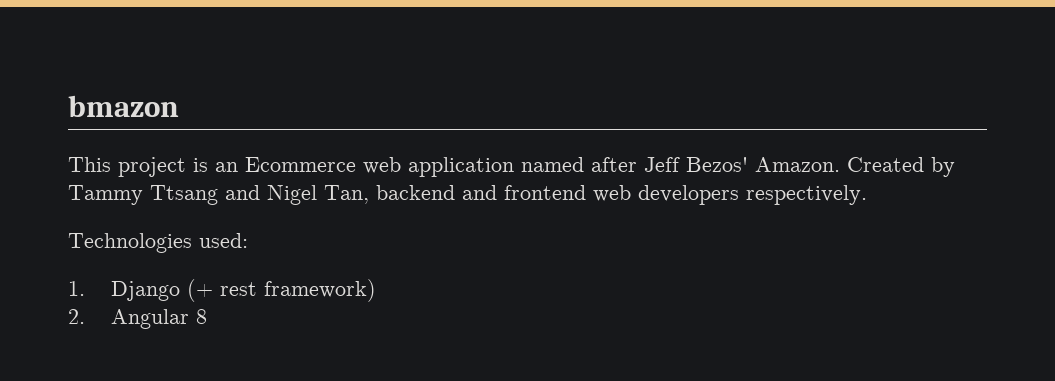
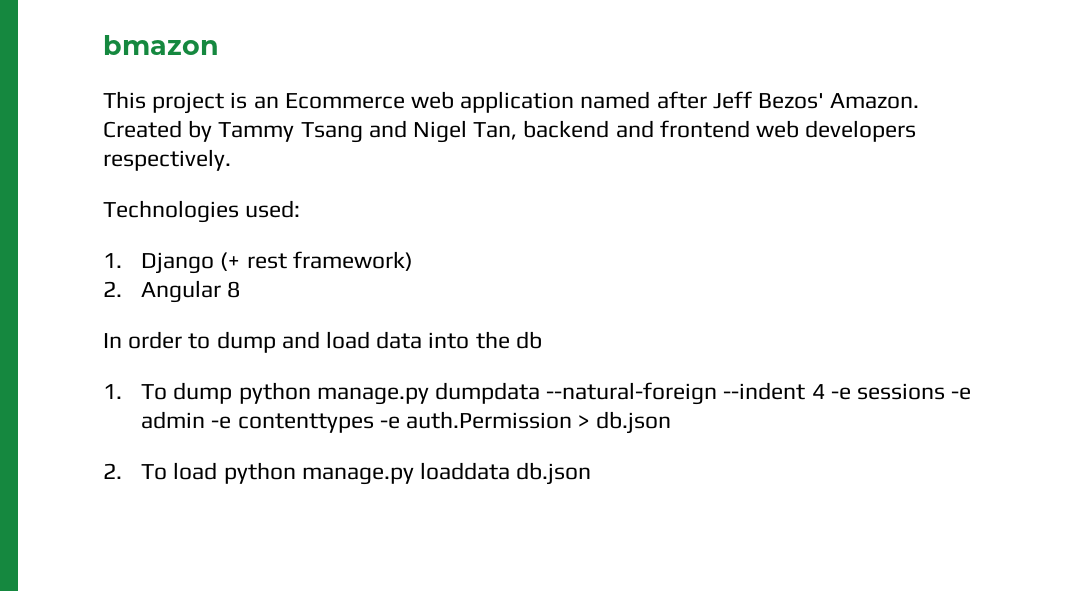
- Created by Tammy Ttsang and Nigel Tan, backend and frontend web developers respectively.
+ Created by Tammy Tsang and Nigel Tan, backend and frontend web developers respectively.
+ In order to dump and load data into the db
+ 1. To dump python manage.py dumpdata --natural-foreign --indent 4 -e sessions -e admin -e contenttypes -e auth.Permission > db.json
+ 2. To load python manage.py loaddata db.json

